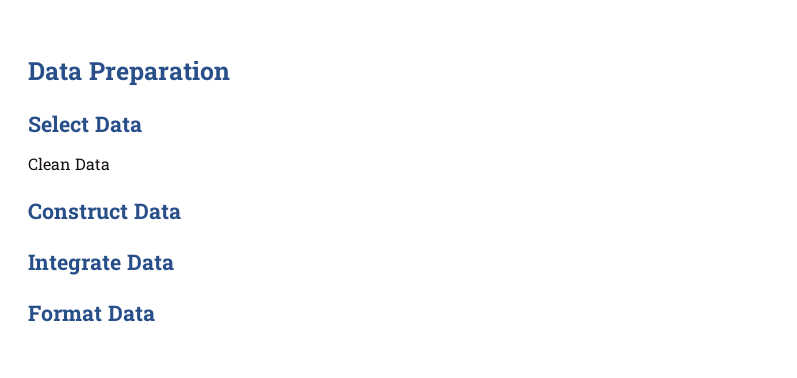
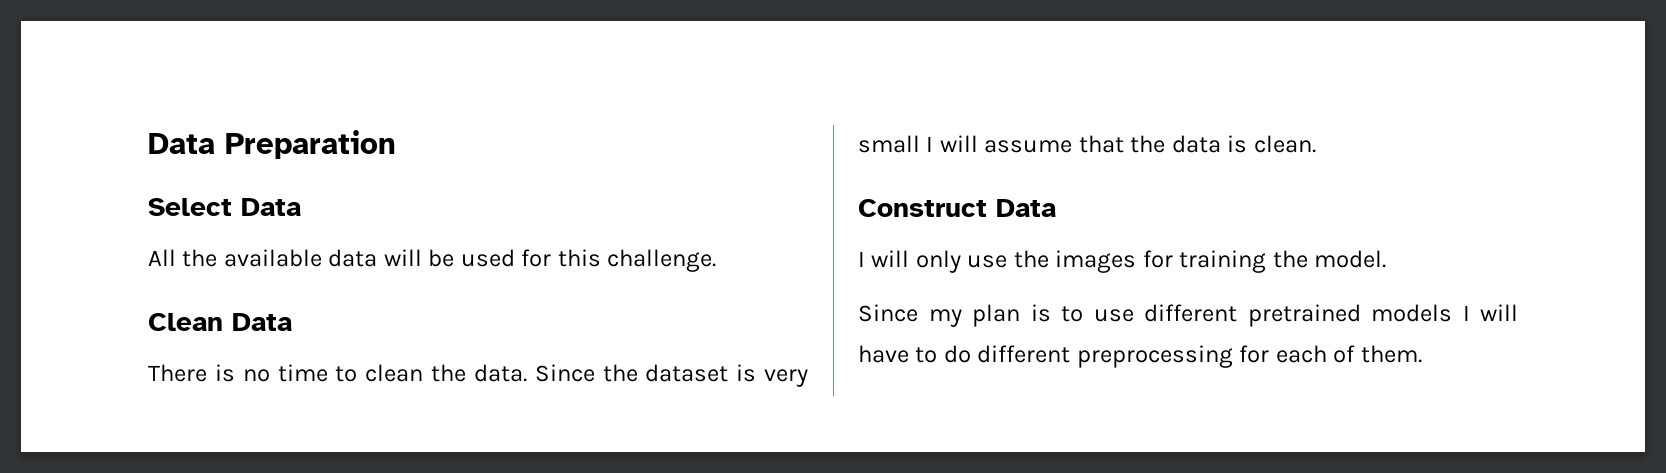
+ All the available data will be used for this challenge.
  Clean Data
+ There is no time to clean the data. Since the dataset is very small I will assume that the data is clean.
  Construct Data
- Integrate Data
- Format Data
+ I will only use the images for training the model.
+ Since my plan is to use different pretrained models I will have to do different preprocessing for each of them.

